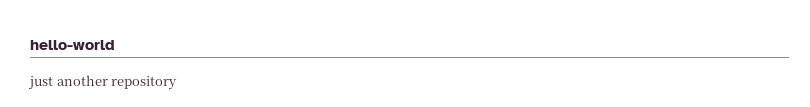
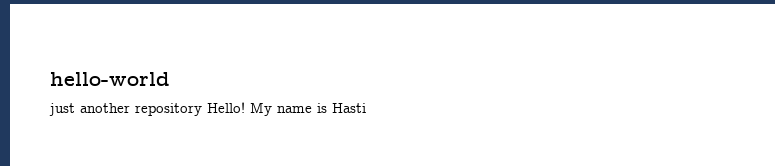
- just another repository
+ just another repository Hello! My name is Hasti

